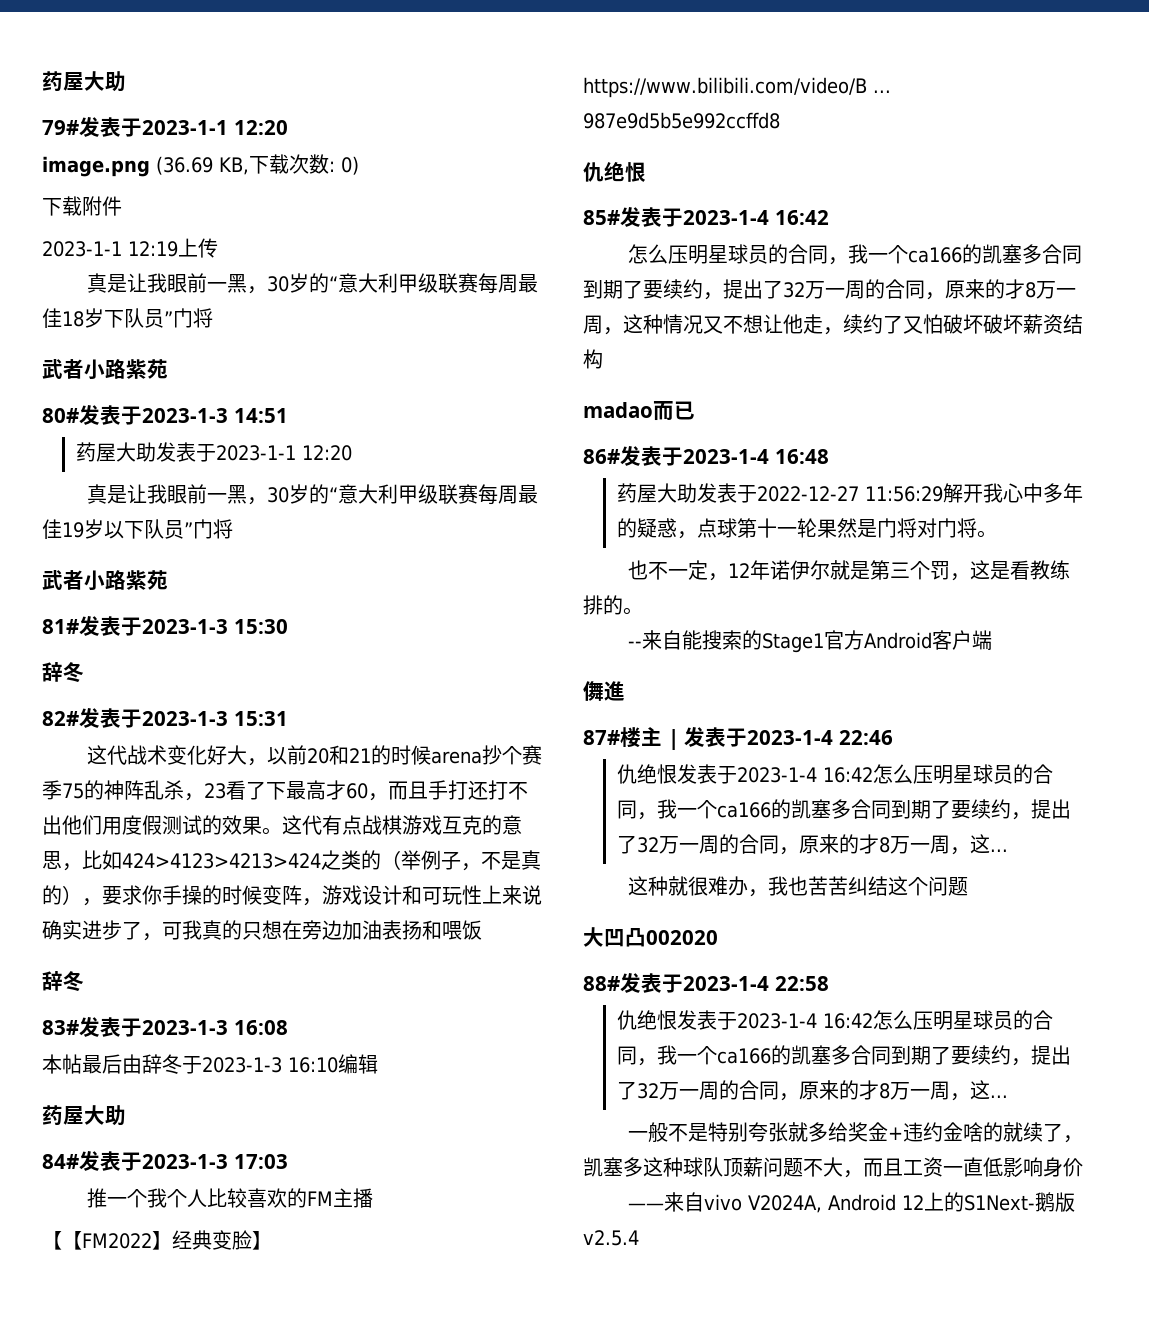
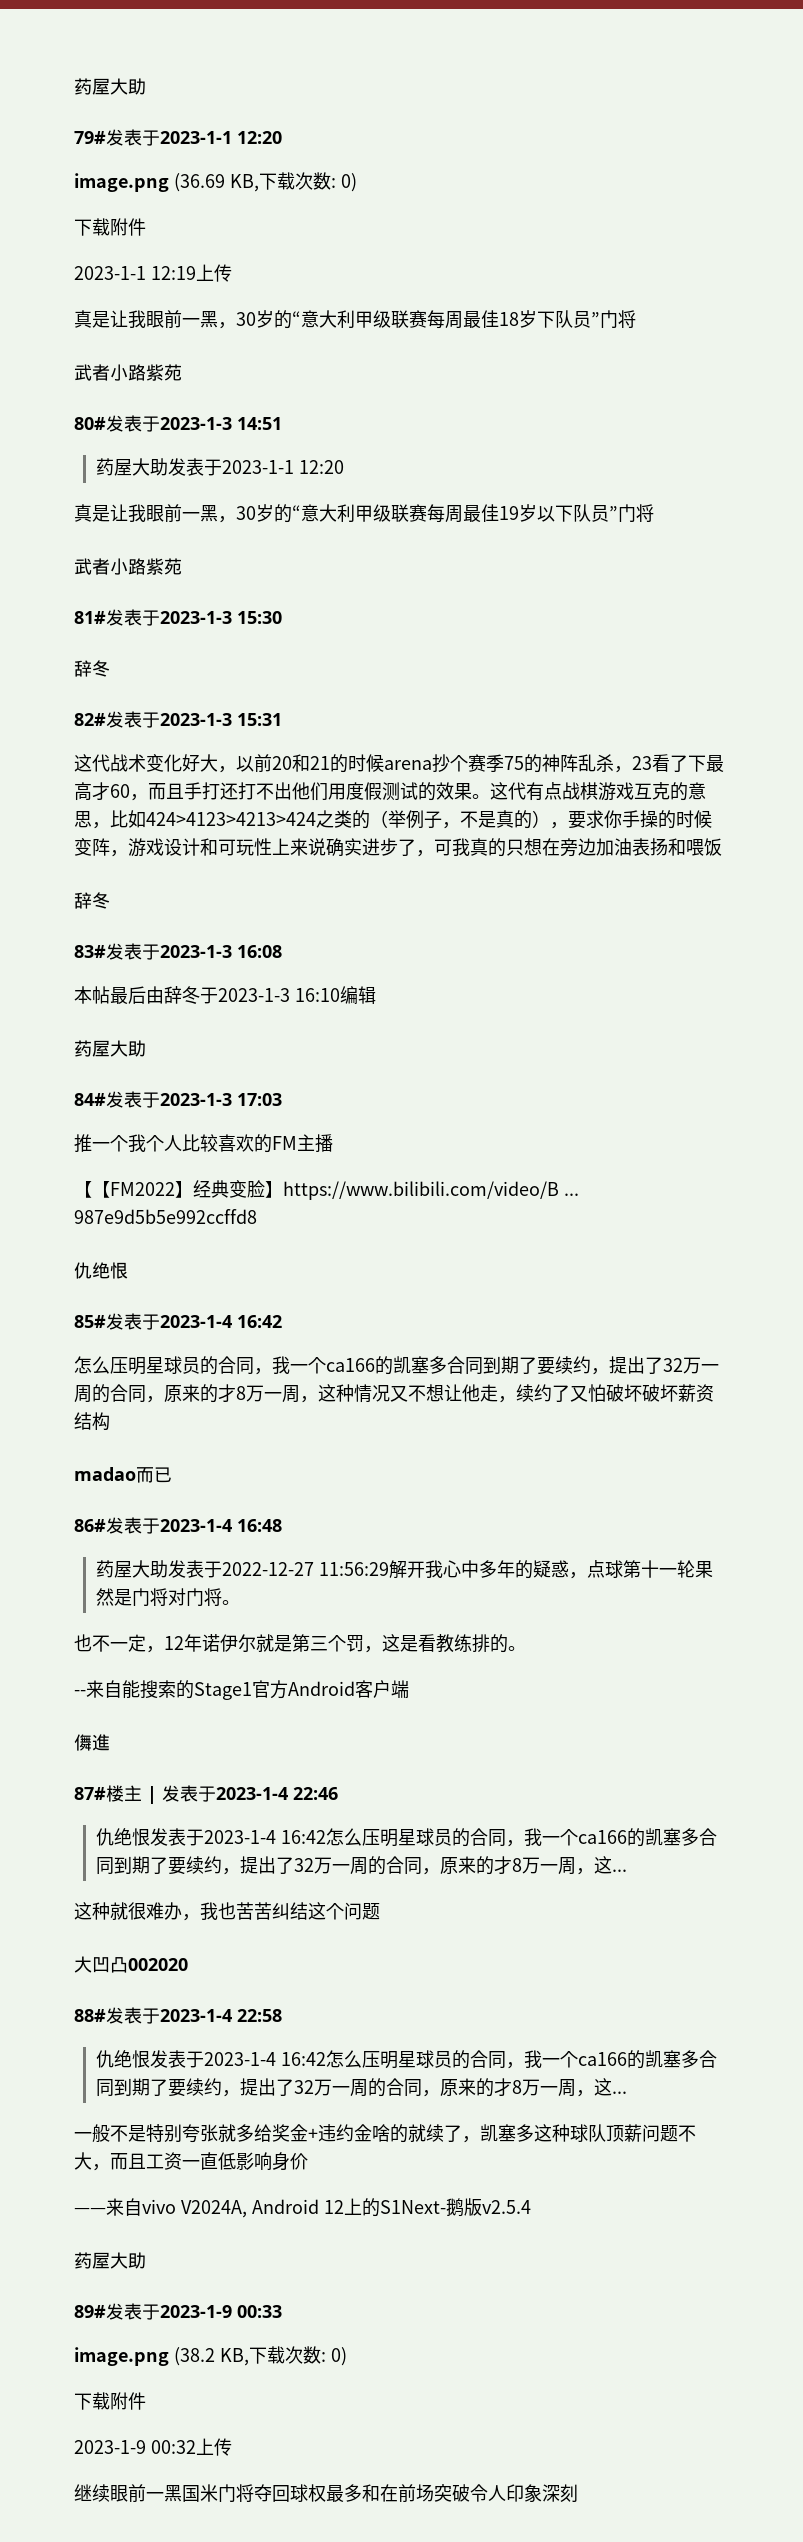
  ——来自vivo V2024A, Android 12上的S1Next-鹅版v2.5.4
+ 药屋大助
+ 89#发表于2023-1-9 00:33
+ image.png (38.2 KB,下载次数: 0)
+ 下载附件
+ 2023-1-9 00:32上传
+ 继续眼前一黑国米门将夺回球权最多和在前场突破令人印象深刻

